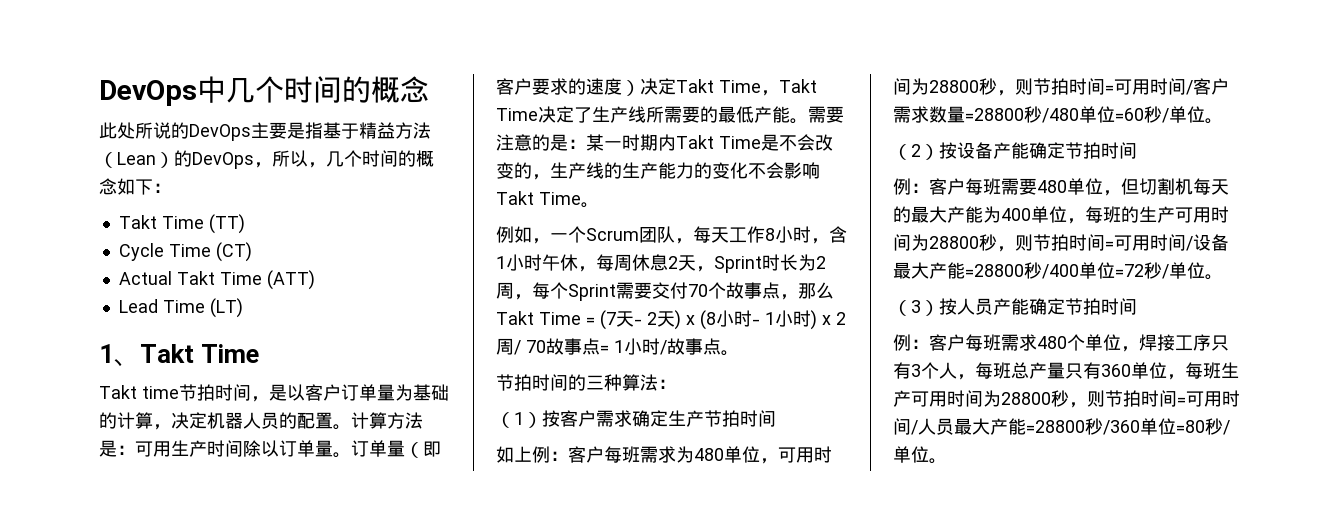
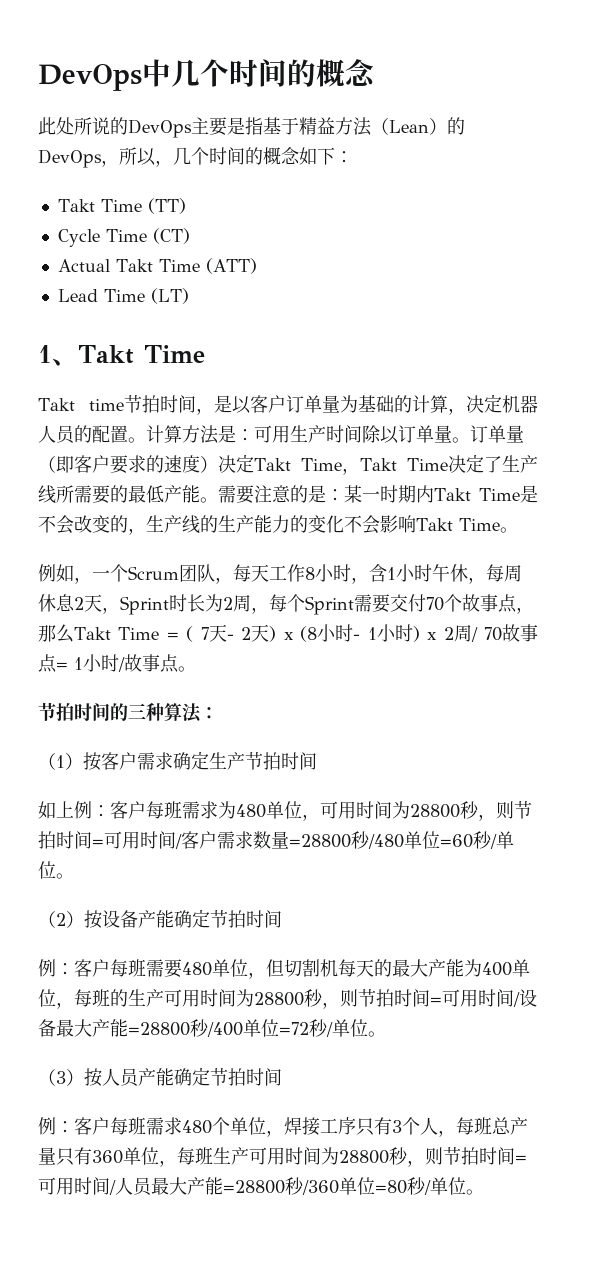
- 例如，一个Scrum团队，每天工作8小时，含1小时午休，每周休息2天，Sprint时长为2周，每个Sprint需要交付70个故事点，那么Takt Time = (7天- 2天) x (8小时- 1小时) x 2周/ 70故事点= 1小时/故事点。
+ 例如，一个Scrum团队，每天工作8小时，含1小时午休，每周休息2天，Sprint时长为2周，每个Sprint需要交付70个故事点，那么Takt Time = ( 7天- 2天) x (8小时- 1小时) x 2周/ 70故事点= 1小时/故事点。

